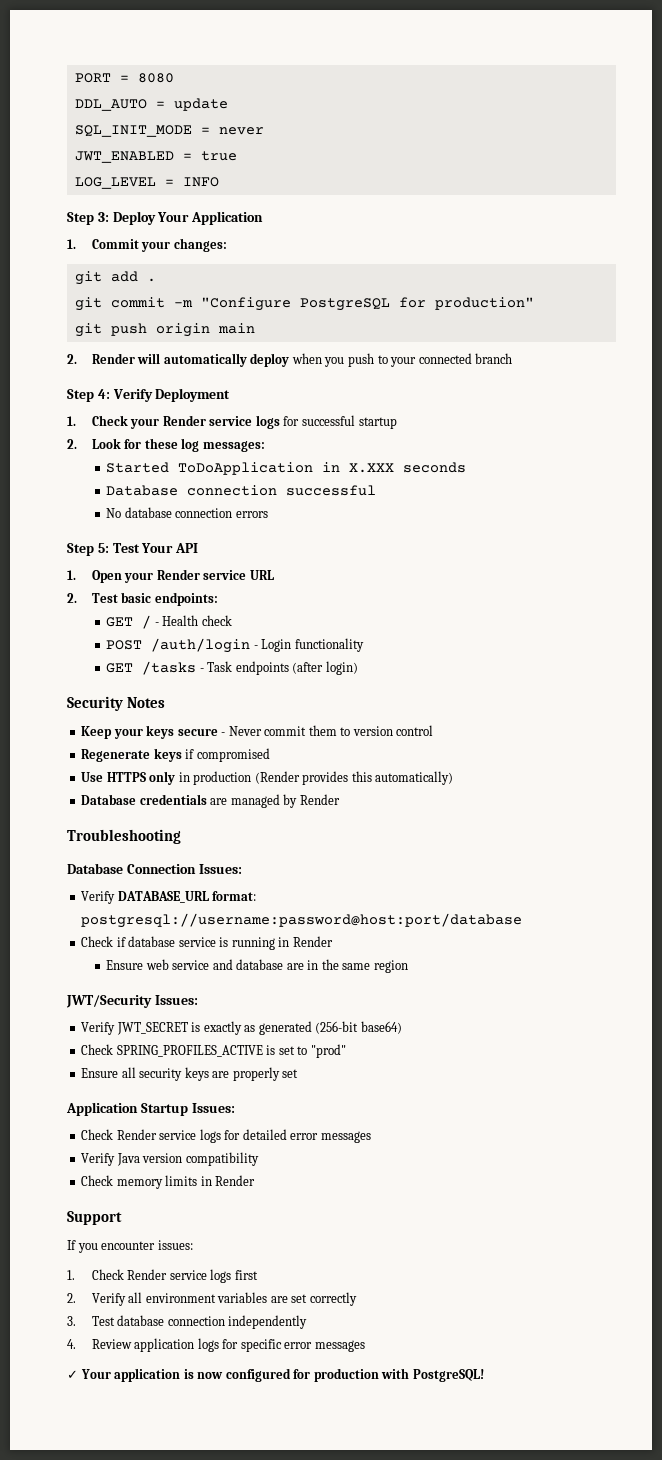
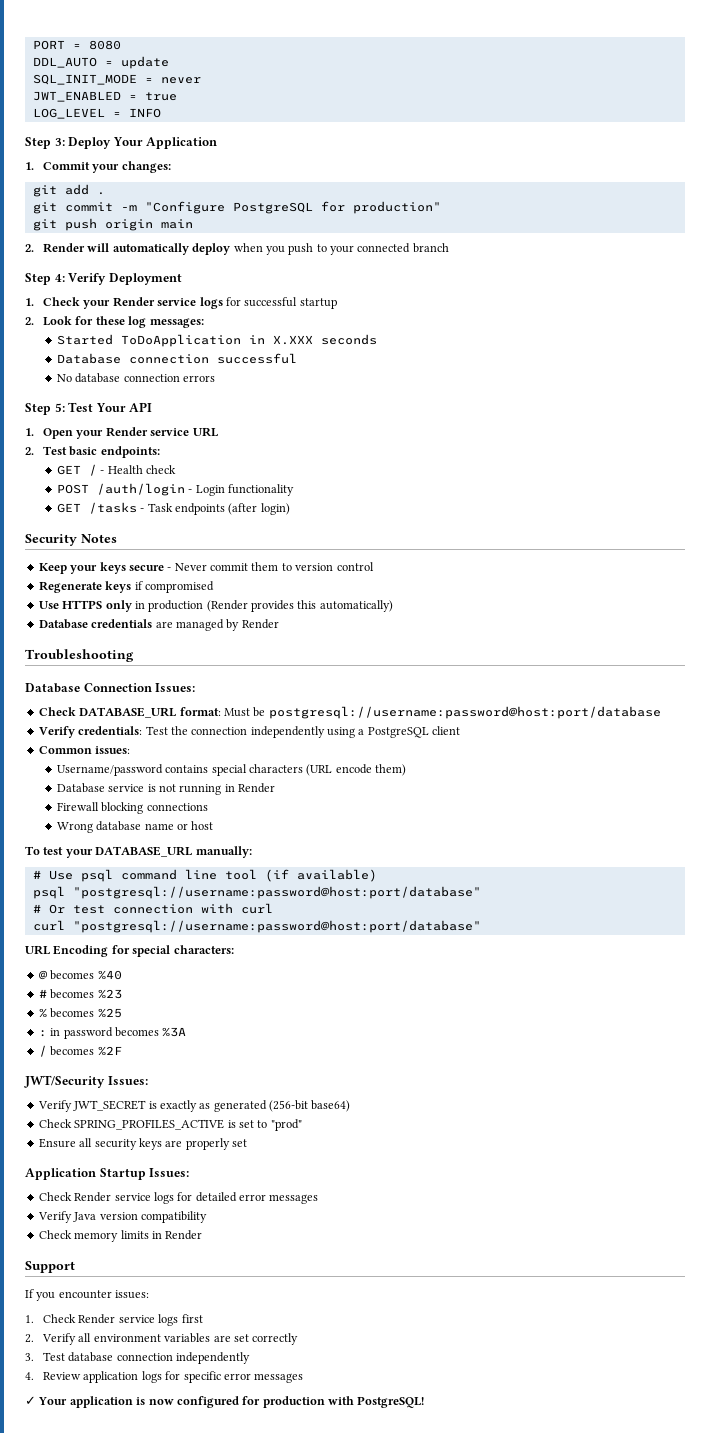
- Verify DATABASE_URL format: postgresql://username:password@host:port/database
+ Check DATABASE_URL format: Must be postgresql://username:password@host:port/database
- Check if database service is running in Render
+ Verify credentials: Test the connection independently using a PostgreSQL client
+ Common issues:
+ Username/password contains special characters (URL encode them)
+ Database service is not running in Render
- Ensure web service and database are in the same region
+ Firewall blocking connections
+ Wrong database name or host
+ To test your DATABASE_URL manually:
+ # Use psql command line tool (if available)
+ psql "postgresql://username:password@host:port/database"
+ # Or test connection with curl
+ curl "postgresql://username:password@host:port/database"
+ URL Encoding for special characters:
+ @ becomes %40
+ # becomes %23
+ % becomes %25
+ : in password becomes %3A
+ / becomes %2F

